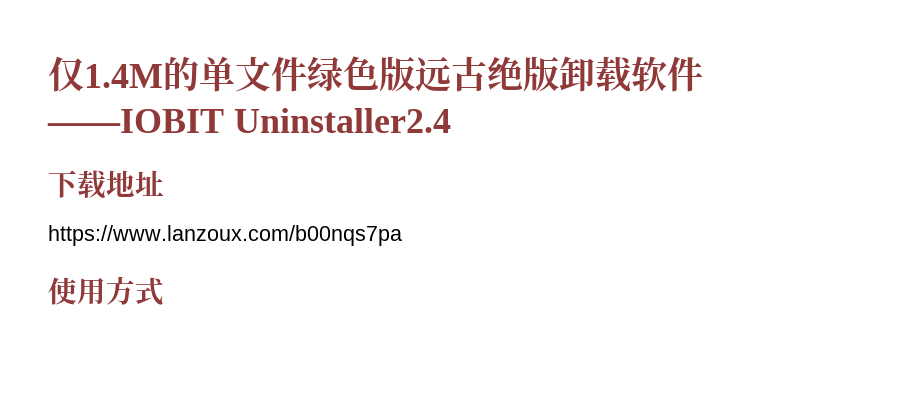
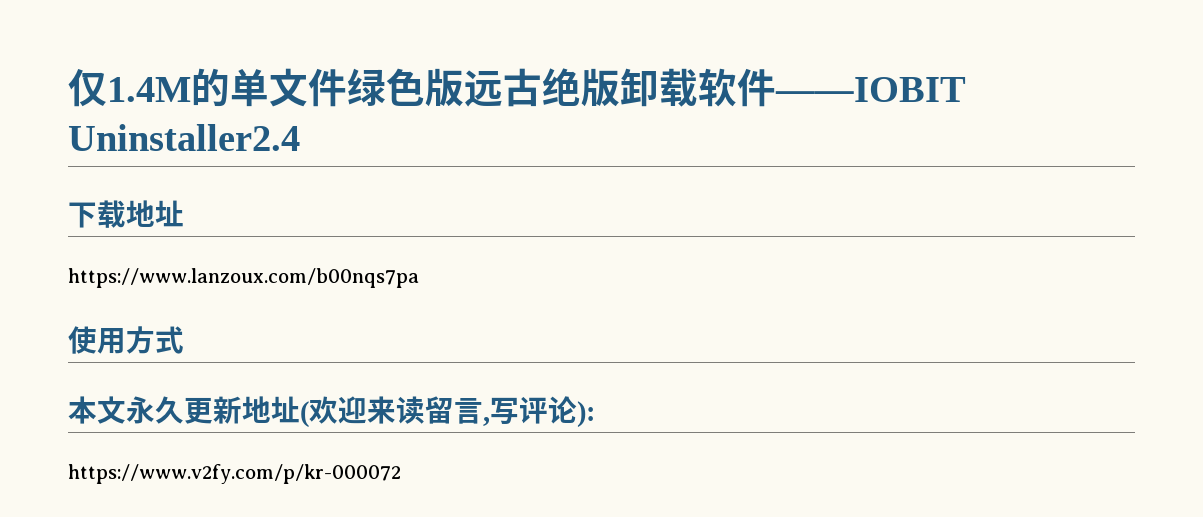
+ 本文永久更新地址(欢迎来读留言,写评论):
+ https://www.v2fy.com/p/kr-000072

